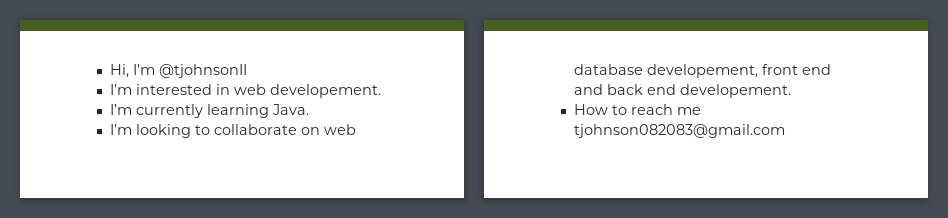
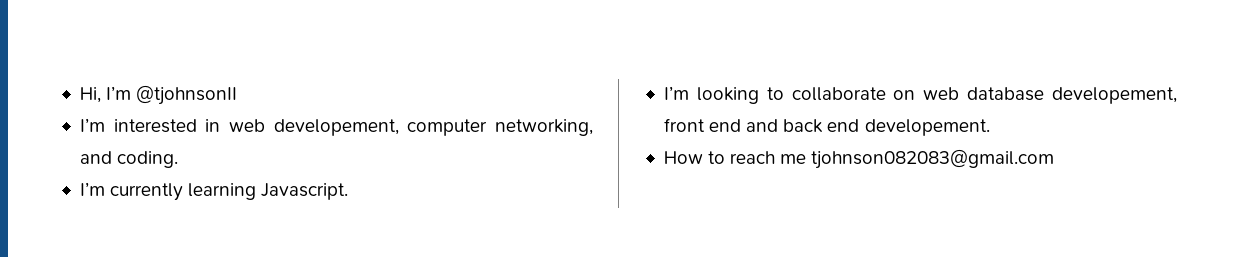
- I’m interested in web developement.
+ I’m interested in web developement, computer networking, and coding.
- I’m currently learning Java.
+ I’m currently learning Javascript.

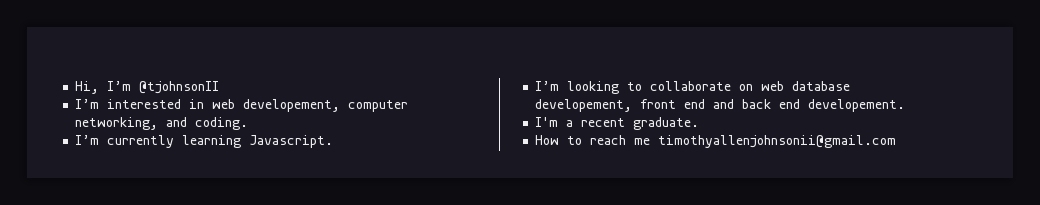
+ I'm a recent graduate.
- How to reach me tjohnson082083@gmail.com
+ How to reach me timothyallenjohnsonii@gmail.com

